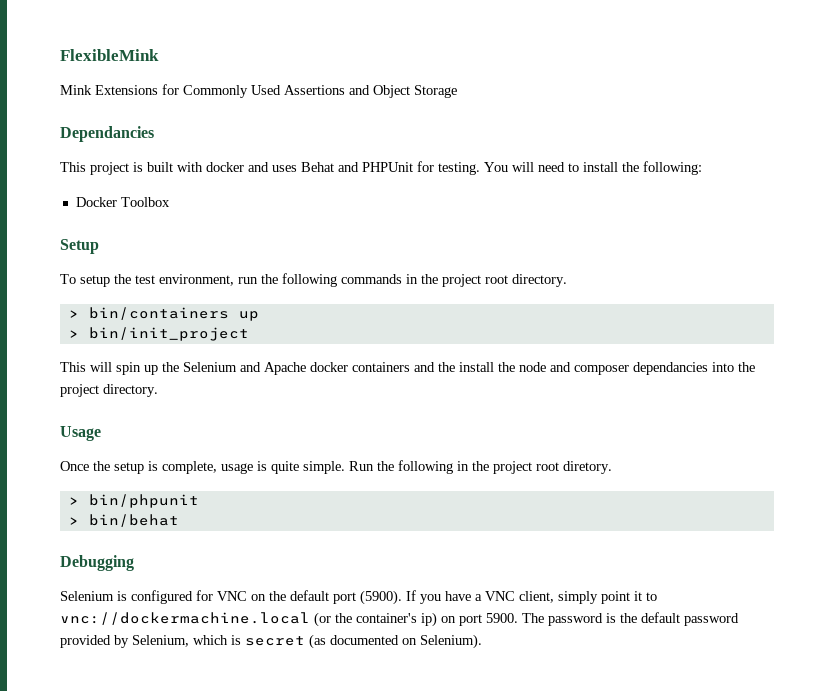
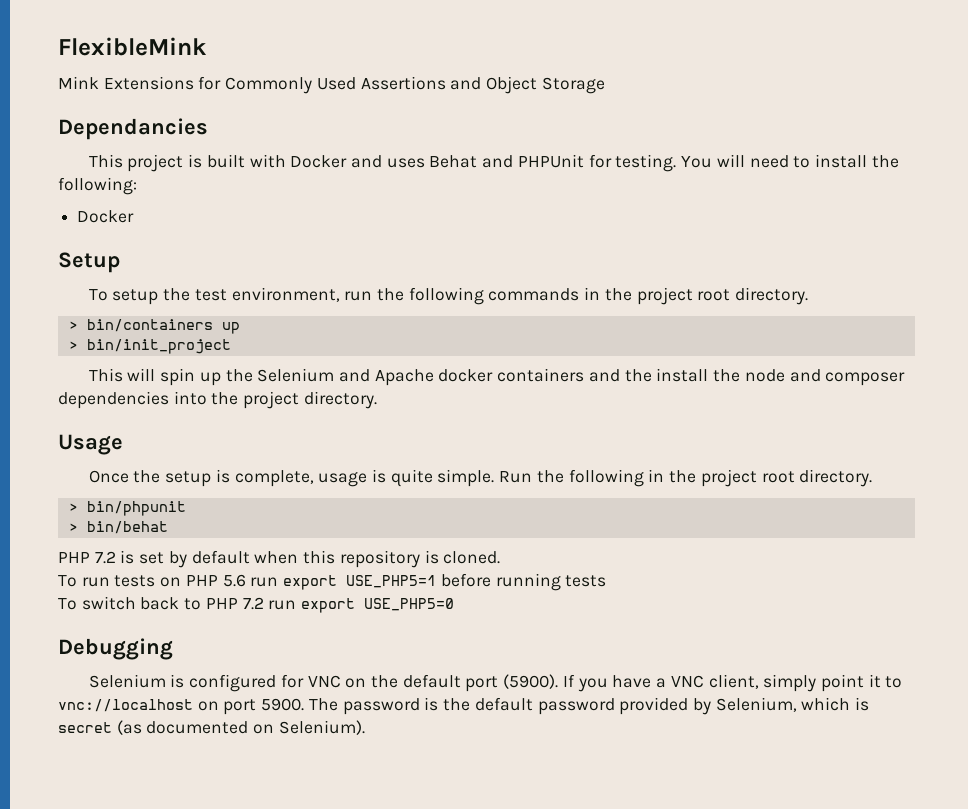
- This project is built with docker and uses Behat and PHPUnit for testing.
+ This project is built with Docker and uses Behat and PHPUnit for testing.
  You will need to install the following:
- Docker Toolbox
+ Docker
- This will spin up the Selenium and Apache docker containers and the install the node and composer dependancies into the project directory.
+ This will spin up the Selenium and Apache docker containers and the install the node and composer dependencies into the project directory.
- Run the following in the project root diretory.
+ Run the following in the project root directory.
+ PHP 7.2 is set by default when this repository is cloned.
+ To run tests on PHP 5.6 run export USE_PHP5=1 before running tests
+ To switch back to PHP 7.2 run export USE_PHP5=0
- If you have a VNC client, simply point it to vnc://dockermachine.local (or the container's ip) on port 5900.
+ If you have a VNC client, simply point it to vnc://localhost on port 5900.

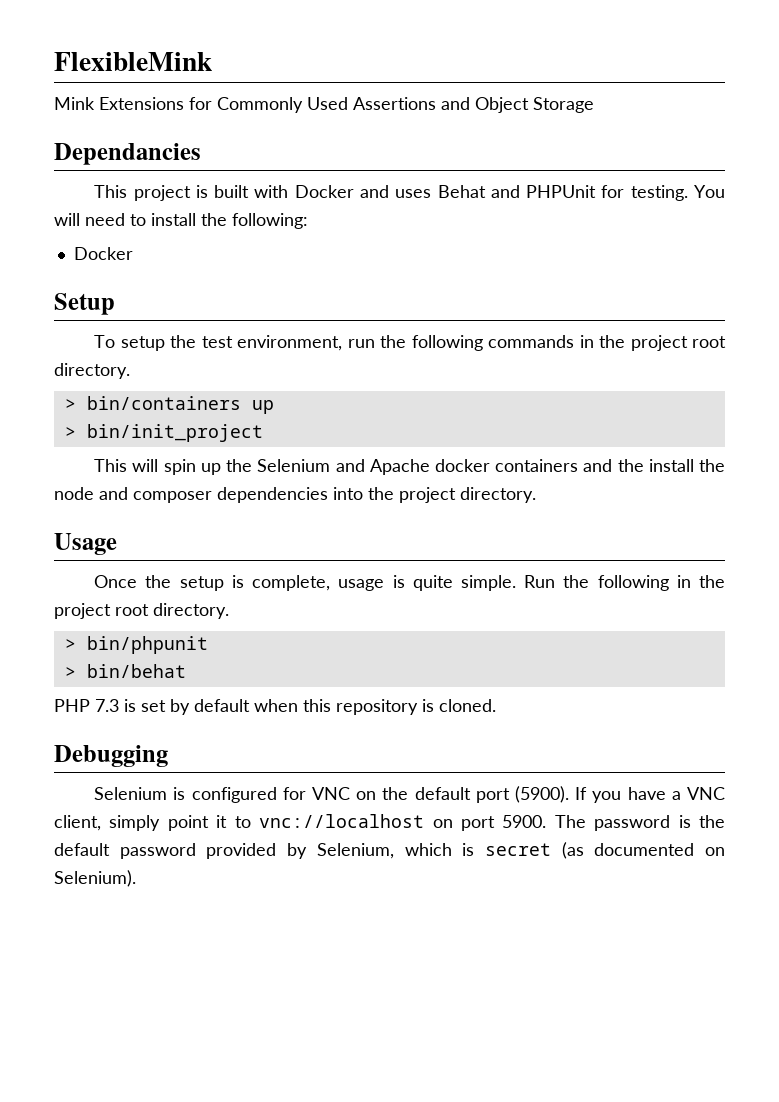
- PHP 7.2 is set by default when this repository is cloned.
+ PHP 7.3 is set by default when this repository is cloned.
- To run tests on PHP 5.6 run export USE_PHP5=1 before running tests
- To switch back to PHP 7.2 run export USE_PHP5=0

